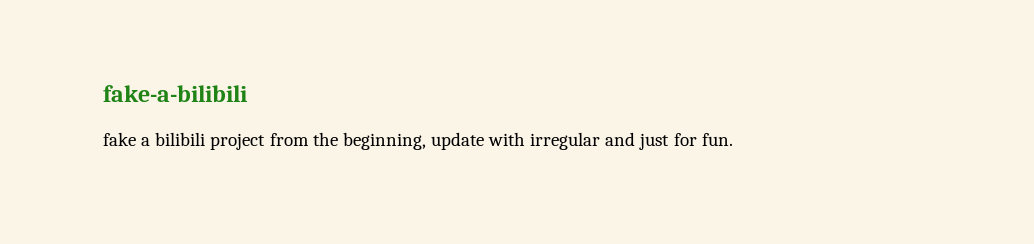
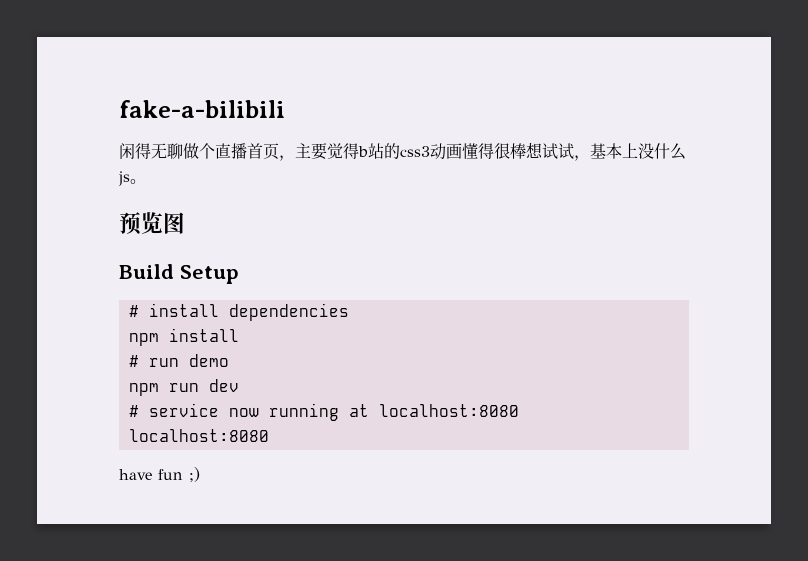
- fake a bilibili project from the beginning, update with irregular and just for fun.
+ 闲得无聊做个直播首页，主要觉得b站的css3动画懂得很棒想试试，基本上没什么js。
+ 预览图
+ Build Setup
+ # install dependencies
+ npm install
+ # run demo
+ npm run dev
+ # service now running at localhost:8080
+ localhost:8080
+ have fun ;)

